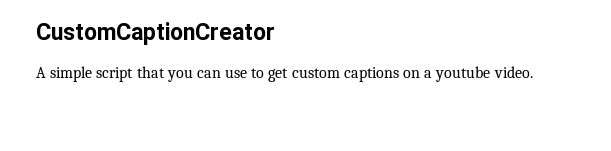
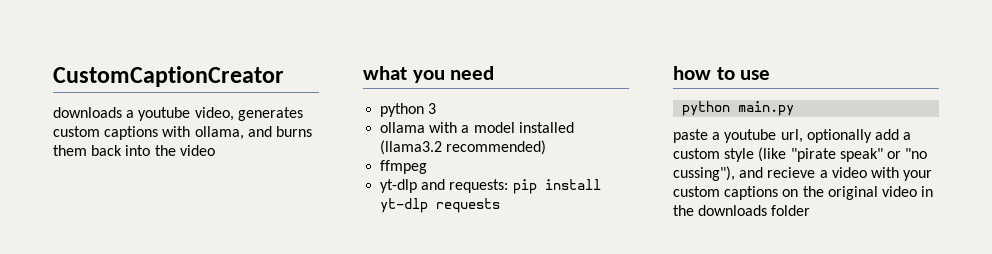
- A simple script that you can use to get custom captions on a youtube video.
+ downloads a youtube video, generates custom captions with ollama, and burns them back into the video
+ what you need
+ python 3
+ ollama with a model installed (llama3.2 recommended)
+ ffmpeg
+ yt-dlp and requests: pip install yt-dlp requests
+ how to use
+ python main.py
+ paste a youtube url, optionally add a custom style (like "pirate speak" or "no cussing"), and recieve a video with your custom captions on the original video in the downloads folder

